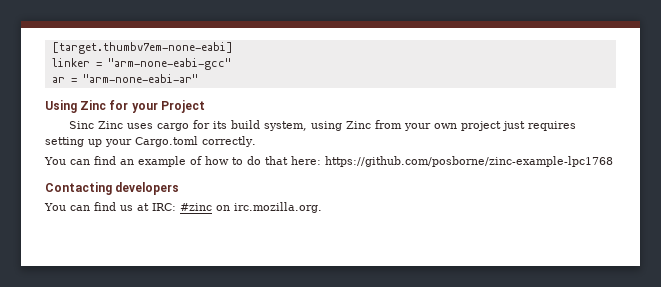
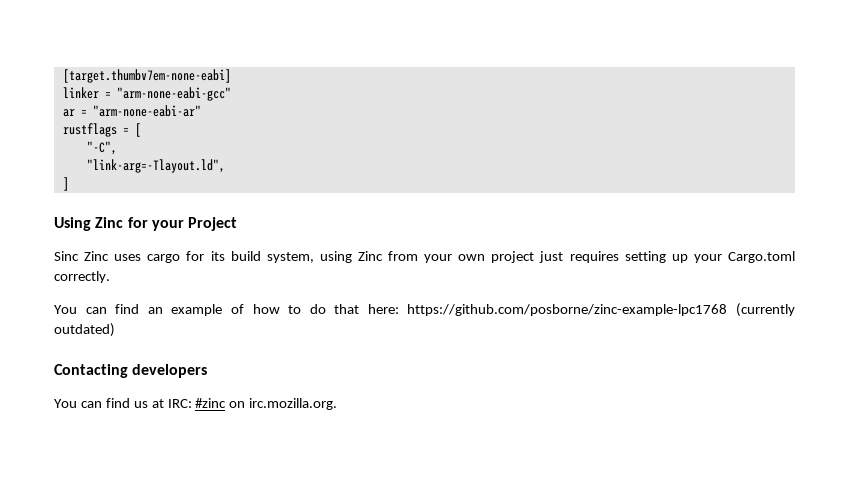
+ rustflags = [
+ "-C",
+ "link-arg=-Tlayout.ld",
+ ]
- You can find an example of how to do that here: https://github.com/posborne/zinc-example-lpc1768
+ You can find an example of how to do that here: https://github.com/posborne/zinc-example-lpc1768 (currently outdated)

